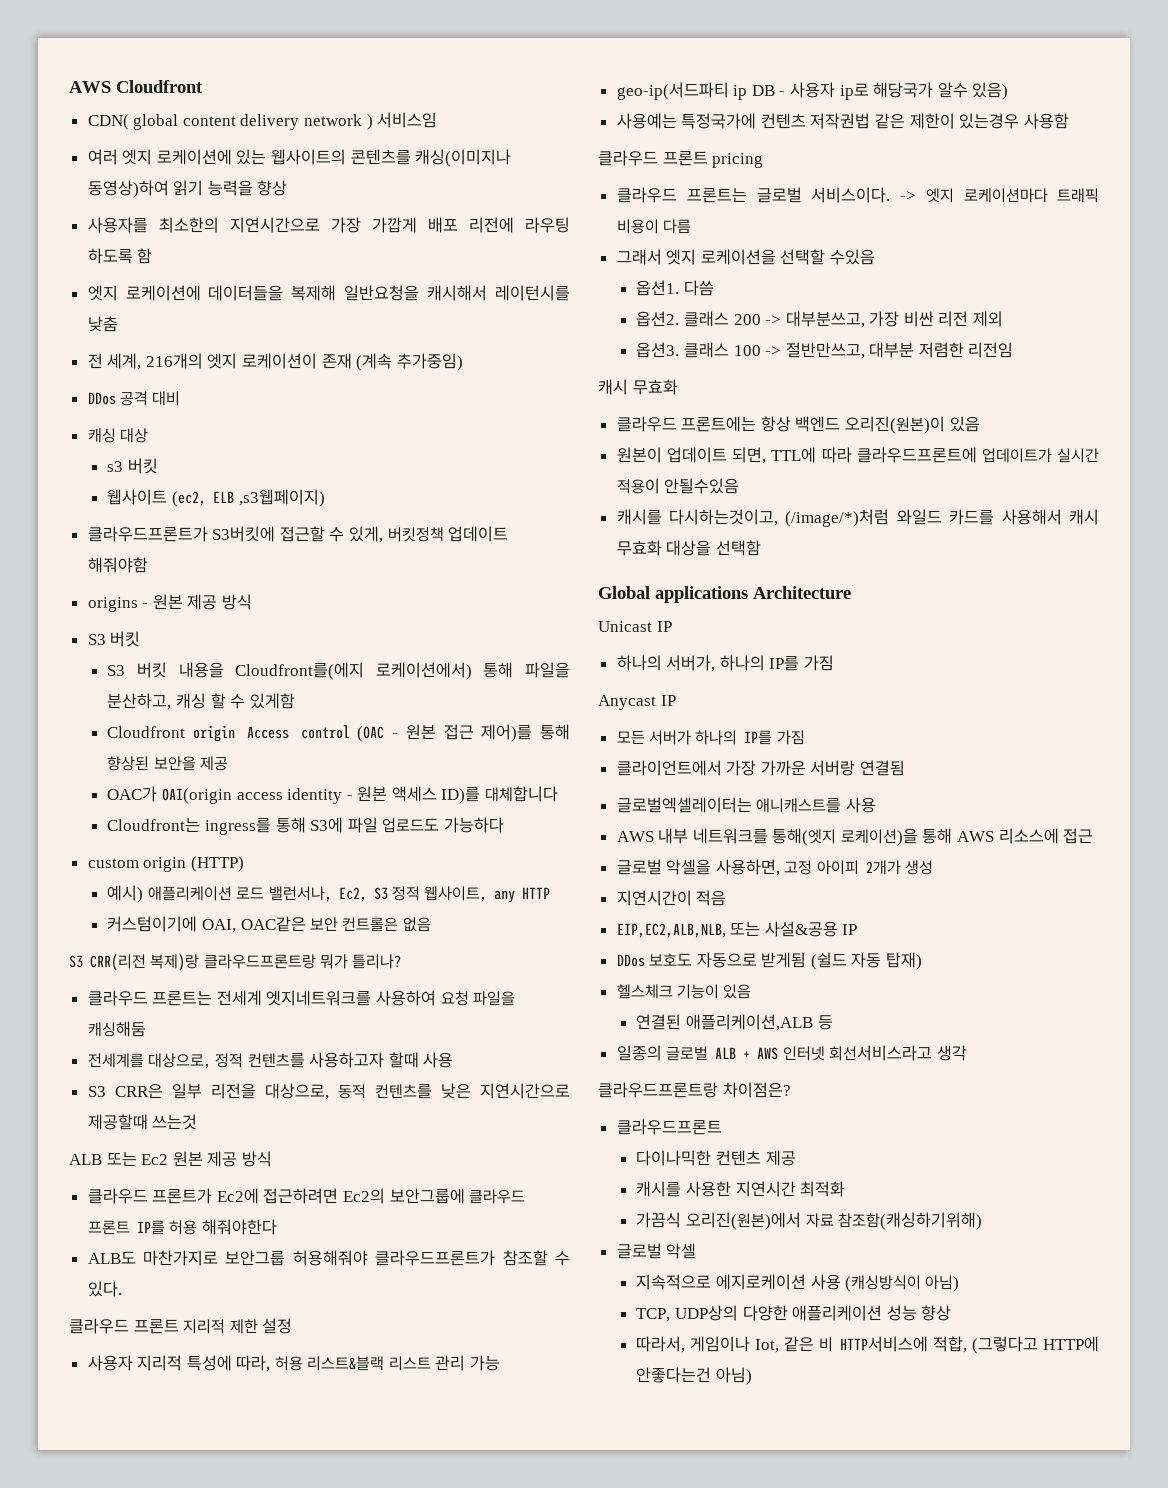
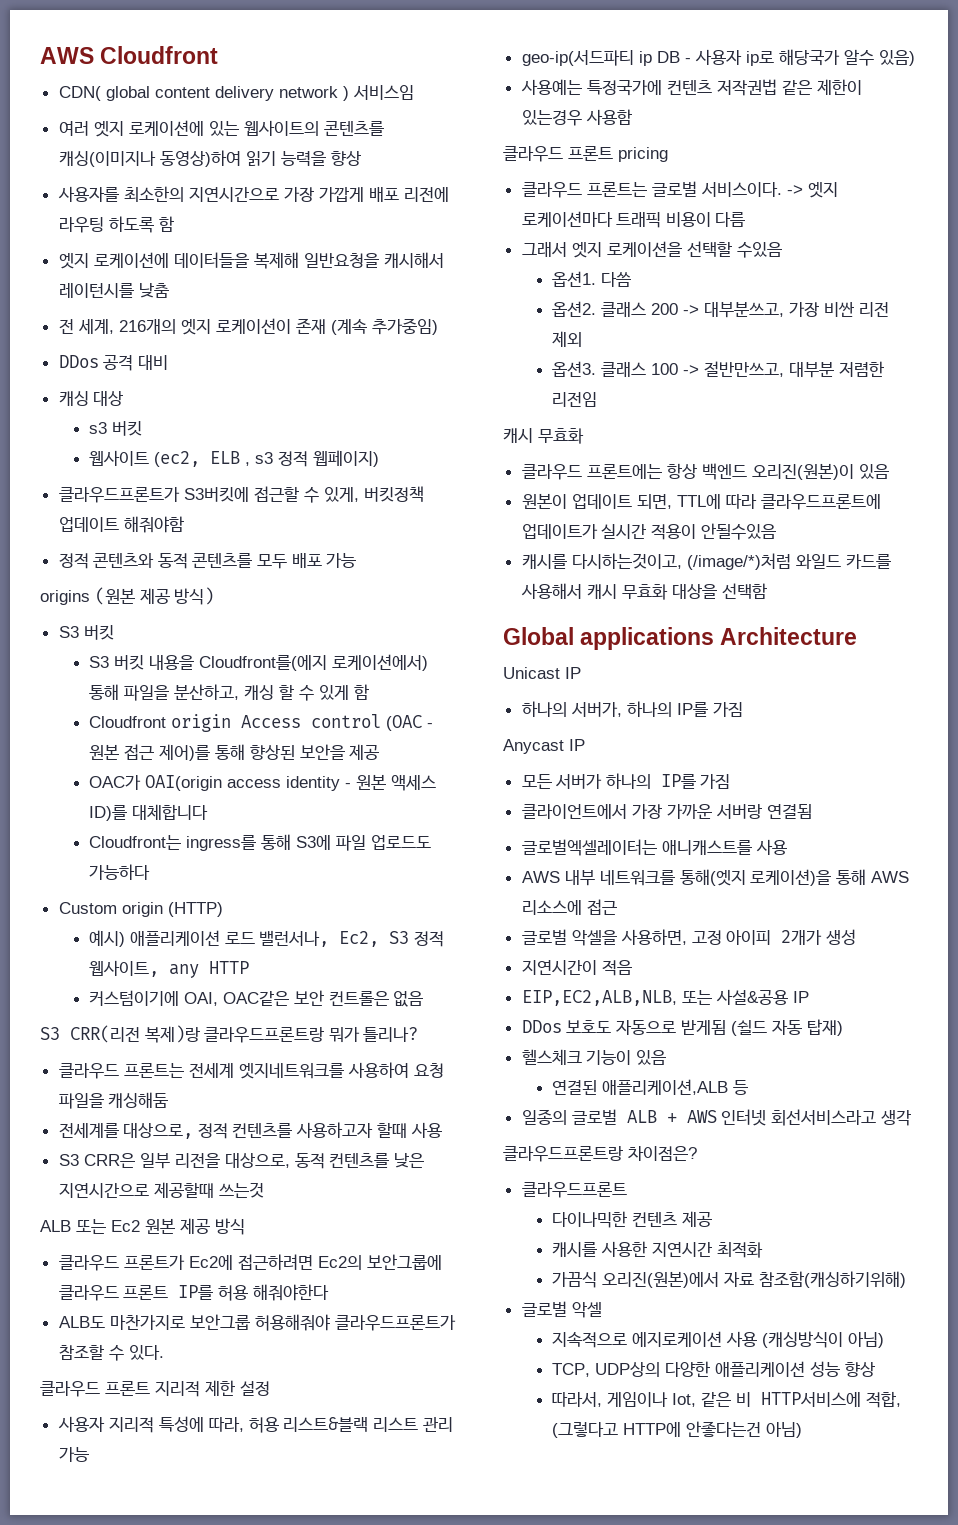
- 웹사이트 (ec2, ELB ,s3웹페이지)
+ 웹사이트 (ec2, ELB , s3 정적 웹페이지)
- origins - 원본 제공 방식
+ 정적 콘텐츠와 동적 콘텐츠를 모두 배포 가능
+ origins (원본 제공 방식)
- S3 버킷 내용을 Cloudfront를(에지 로케이션에서) 통해 파일을 분산하고, 캐싱 할 수 있게함
+ S3 버킷 내용을 Cloudfront를(에지 로케이션에서) 통해 파일을 분산하고, 캐싱 할 수 있게 함
- custom origin (HTTP)
+ Custom origin (HTTP)

